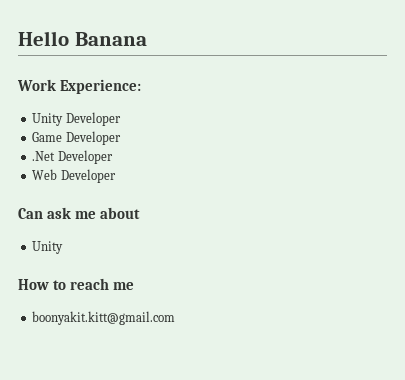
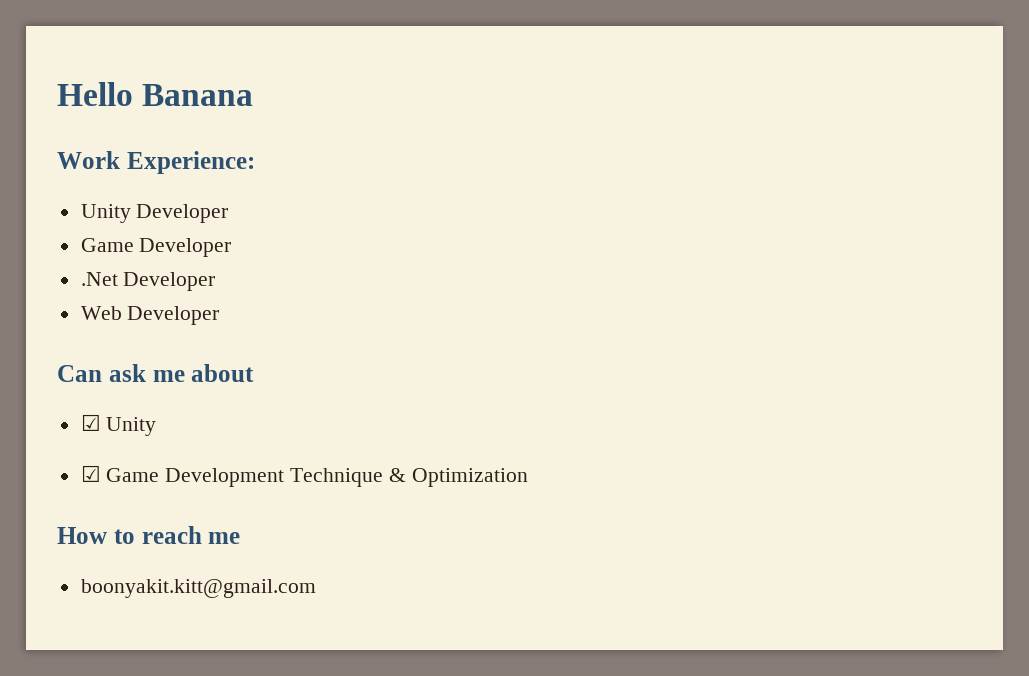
  Can ask me about
- Unity
+ ☑ Unity
+ ☑ Game Development Technique & Optimization

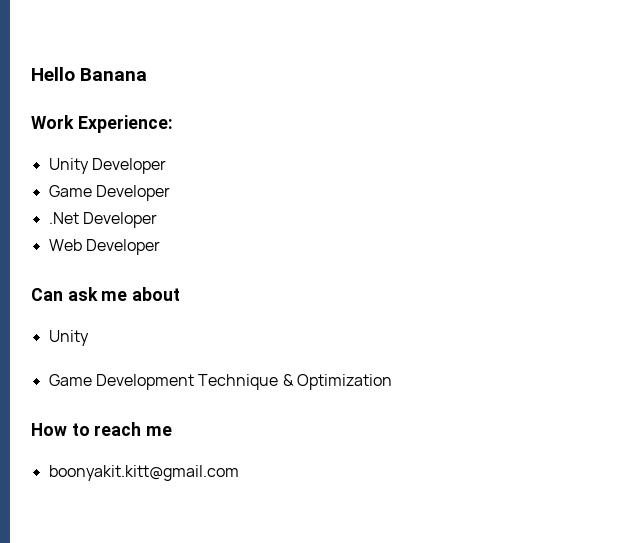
  Can ask me about
- ☑ Unity
+ Unity
- ☑ Game Development Technique & Optimization
+ Game Development Technique & Optimization

